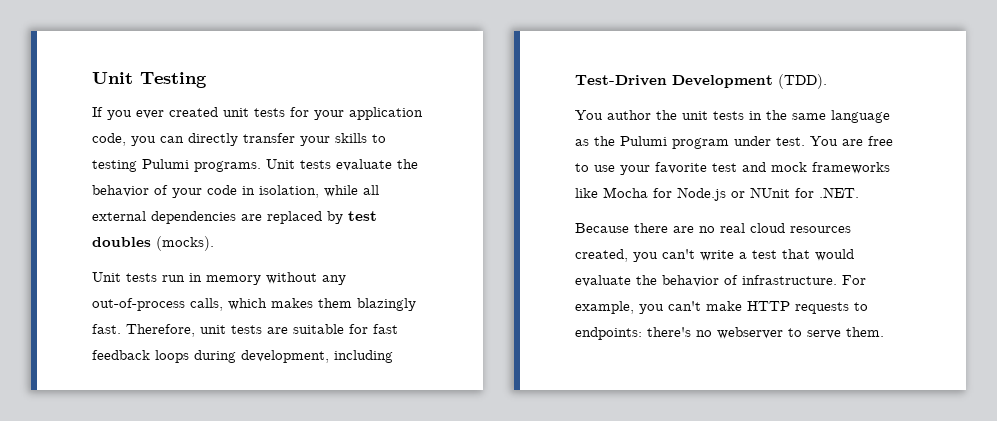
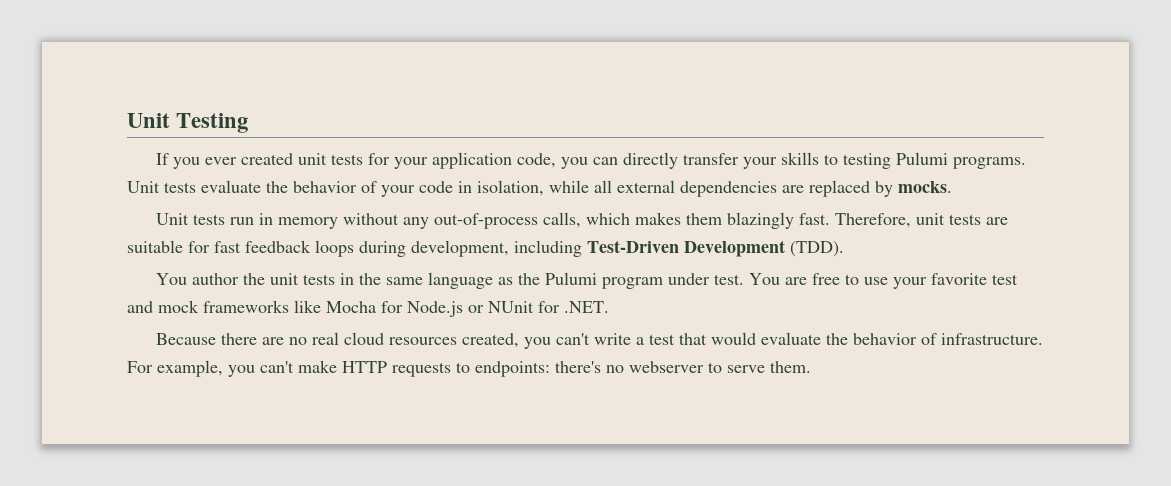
- Unit tests evaluate the behavior of your code in isolation, while all external dependencies are replaced by test doubles (mocks).
+ Unit tests evaluate the behavior of your code in isolation, while all external dependencies are replaced by mocks.

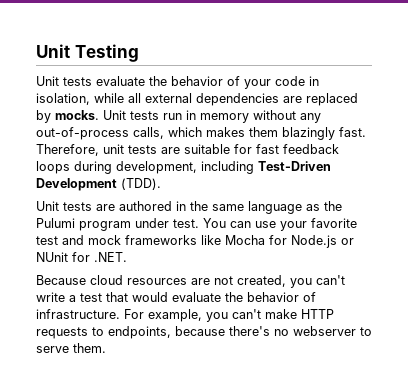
- If you ever created unit tests for your application code, you can directly transfer your skills to testing Pulumi programs. Unit tests evaluate the behavior of your code in isolation, while all external dependencies are replaced by mocks.
- Unit tests run in memory without any out-of-process calls, which makes them blazingly fast.
+ Unit tests evaluate the behavior of your code in isolation, while all external dependencies are replaced by mocks. Unit tests run in memory without any out-of-process calls, which makes them blazingly fast.
- You author the unit tests in the same language as the Pulumi program under test.
+ Unit tests are authored in the same language as the Pulumi program under test.
- You are free to use your favorite test and mock frameworks like Mocha for Node.js or NUnit for .NET.
+ You can use your favorite test and mock frameworks like Mocha for Node.js or NUnit for .NET.
- Because there are no real cloud resources created, you can't write a test that would evaluate the behavior of infrastructure.
+ Because cloud resources are not created, you can't write a test that would evaluate the behavior of infrastructure.
- For example, you can't make HTTP requests to endpoints: there's no webserver to serve them.
+ For example, you can't make HTTP requests to endpoints, because there's no webserver to serve them.

